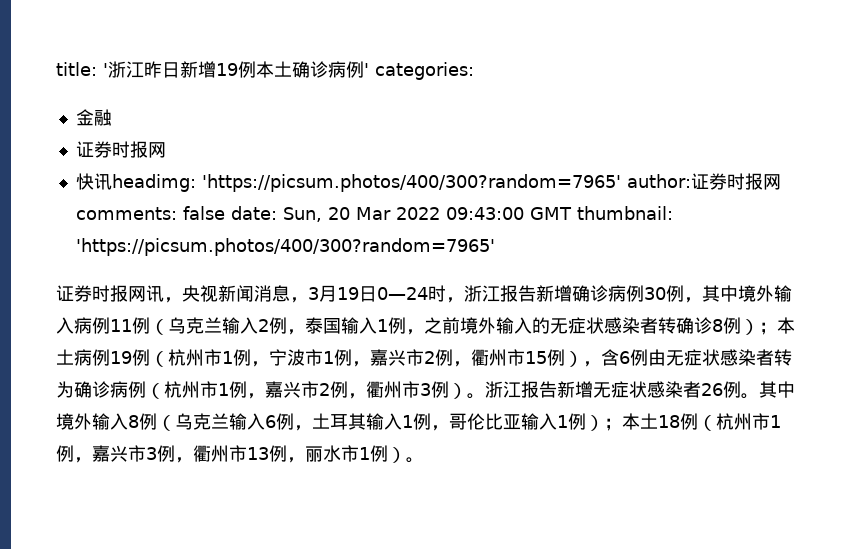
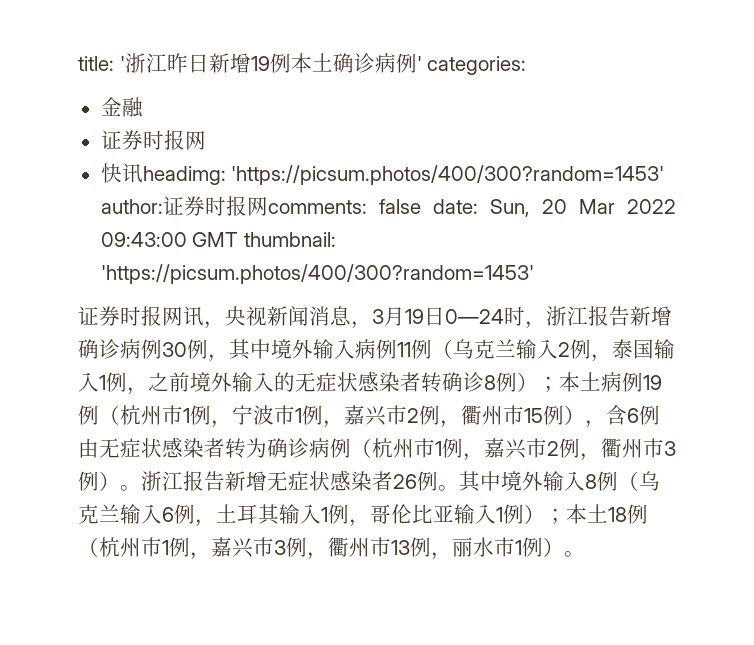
- 快讯headimg: 'https://picsum.photos/400/300?random=7965' author:证券时报网comments: false date: Sun, 20 Mar 2022 09:43:00 GMT thumbnail: 'https://picsum.photos/400/300?random=7965'
+ 快讯headimg: 'https://picsum.photos/400/300?random=1453' author:证券时报网comments: false date: Sun, 20 Mar 2022 09:43:00 GMT thumbnail: 'https://picsum.photos/400/300?random=1453'

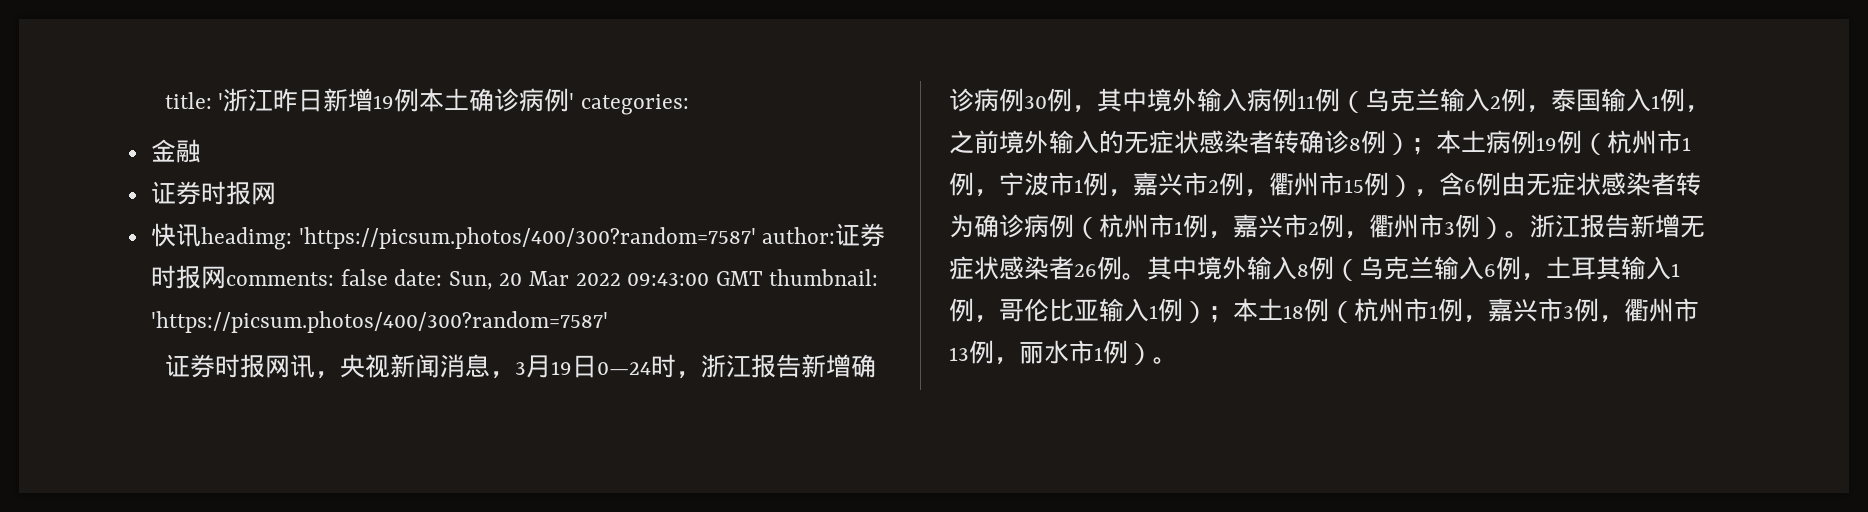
- 快讯headimg: 'https://picsum.photos/400/300?random=1453' author:证券时报网comments: false date: Sun, 20 Mar 2022 09:43:00 GMT thumbnail: 'https://picsum.photos/400/300?random=1453'
+ 快讯headimg: 'https://picsum.photos/400/300?random=7587' author:证券时报网comments: false date: Sun, 20 Mar 2022 09:43:00 GMT thumbnail: 'https://picsum.photos/400/300?random=7587'

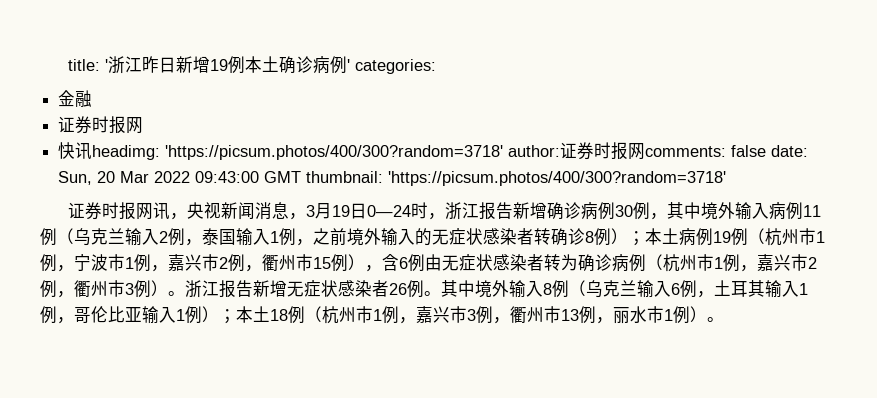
- 快讯headimg: 'https://picsum.photos/400/300?random=7587' author:证券时报网comments: false date: Sun, 20 Mar 2022 09:43:00 GMT thumbnail: 'https://picsum.photos/400/300?random=7587'
+ 快讯headimg: 'https://picsum.photos/400/300?random=3718' author:证券时报网comments: false date: Sun, 20 Mar 2022 09:43:00 GMT thumbnail: 'https://picsum.photos/400/300?random=3718'

